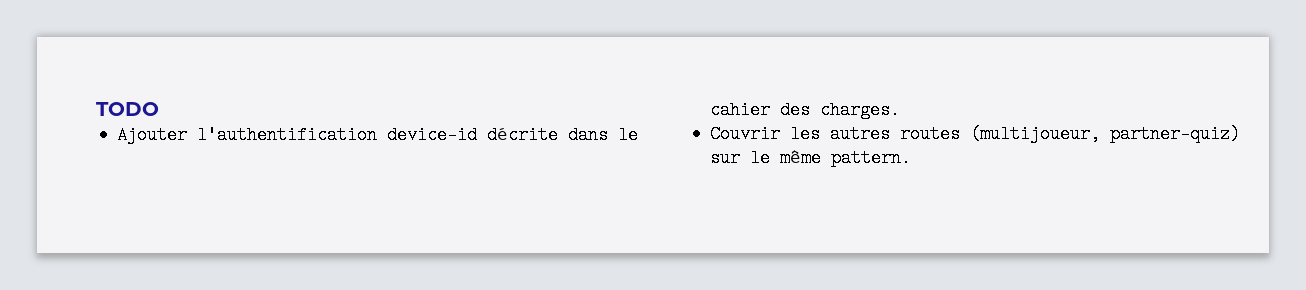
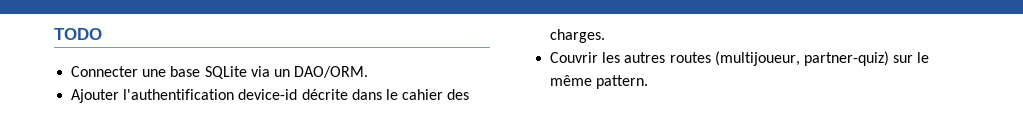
+ Connecter une base SQLite via un DAO/ORM.

